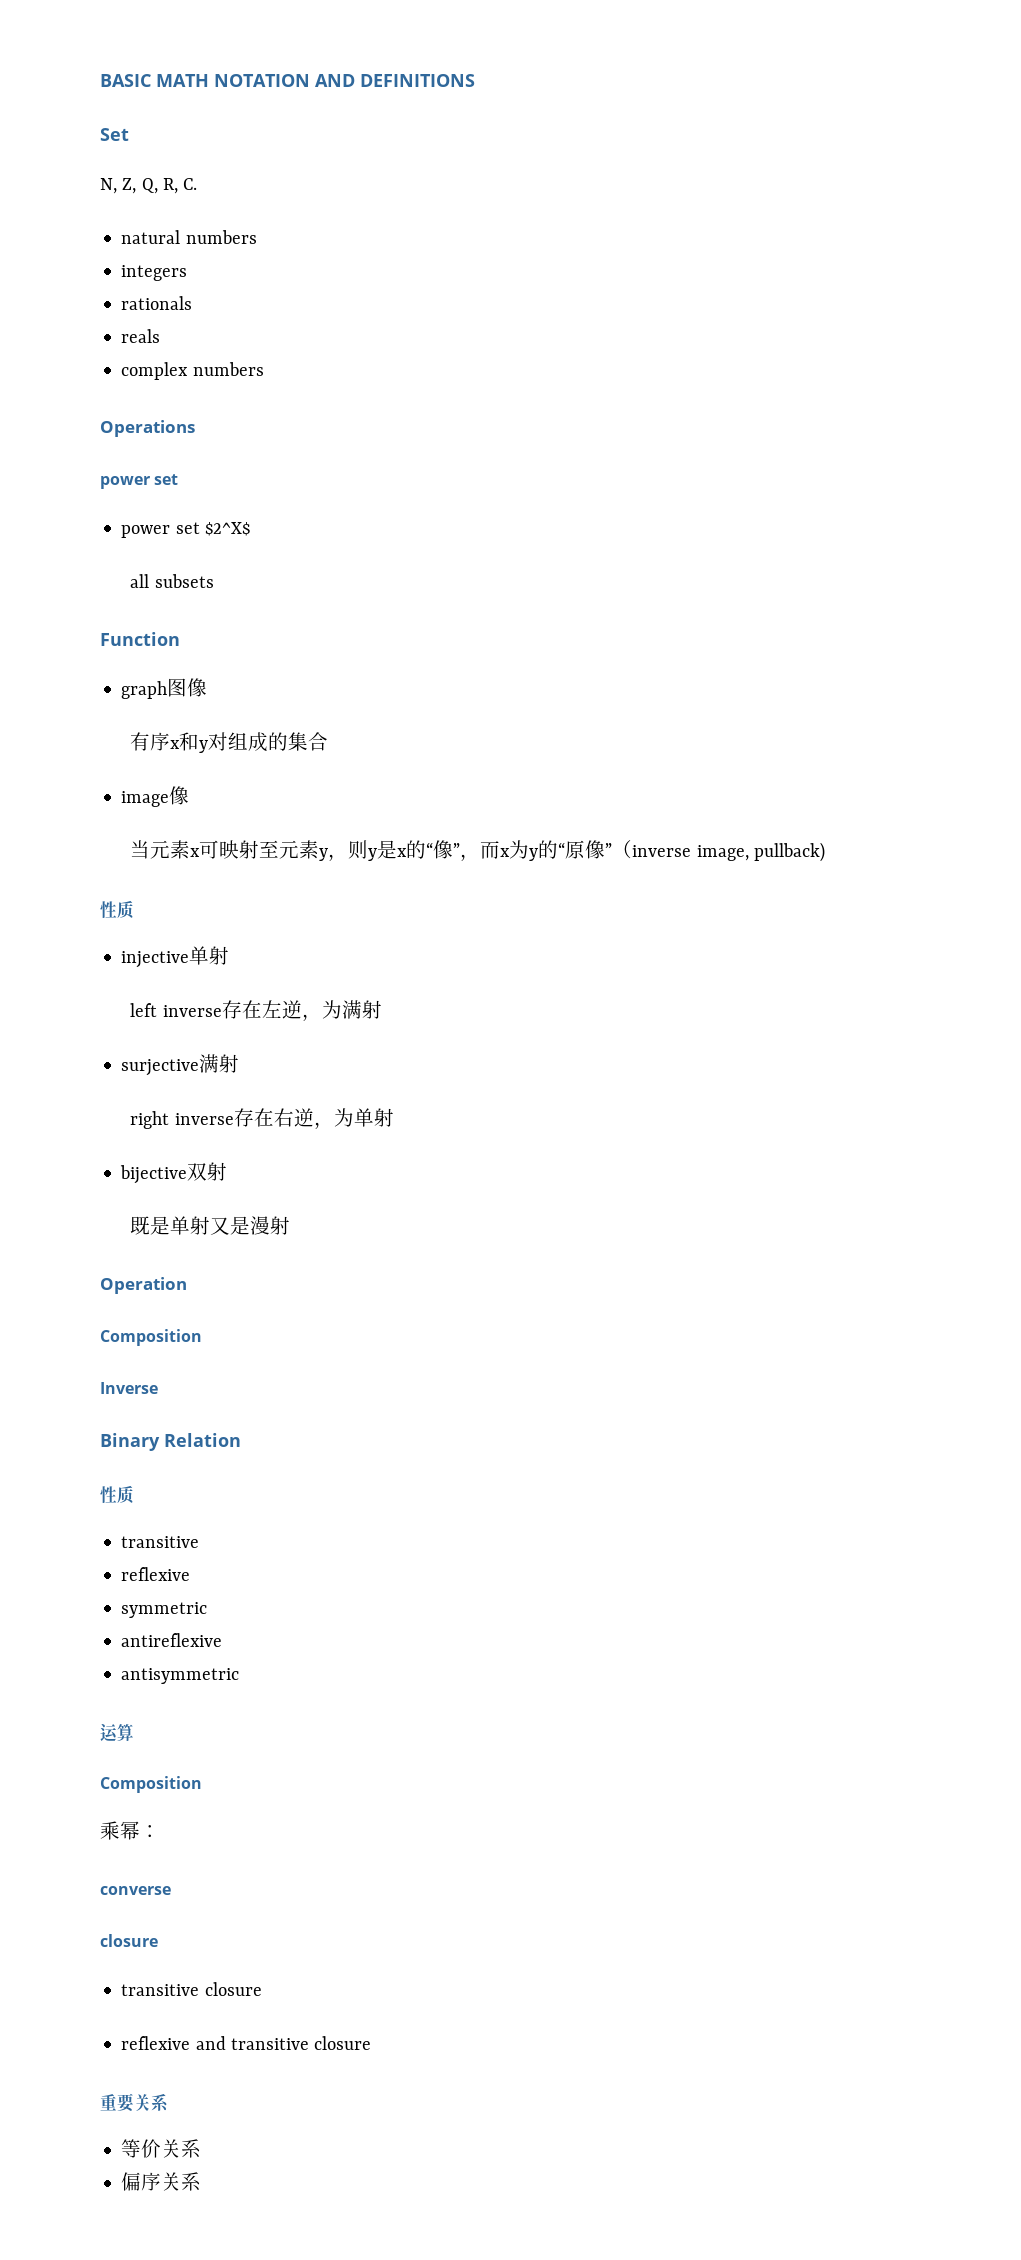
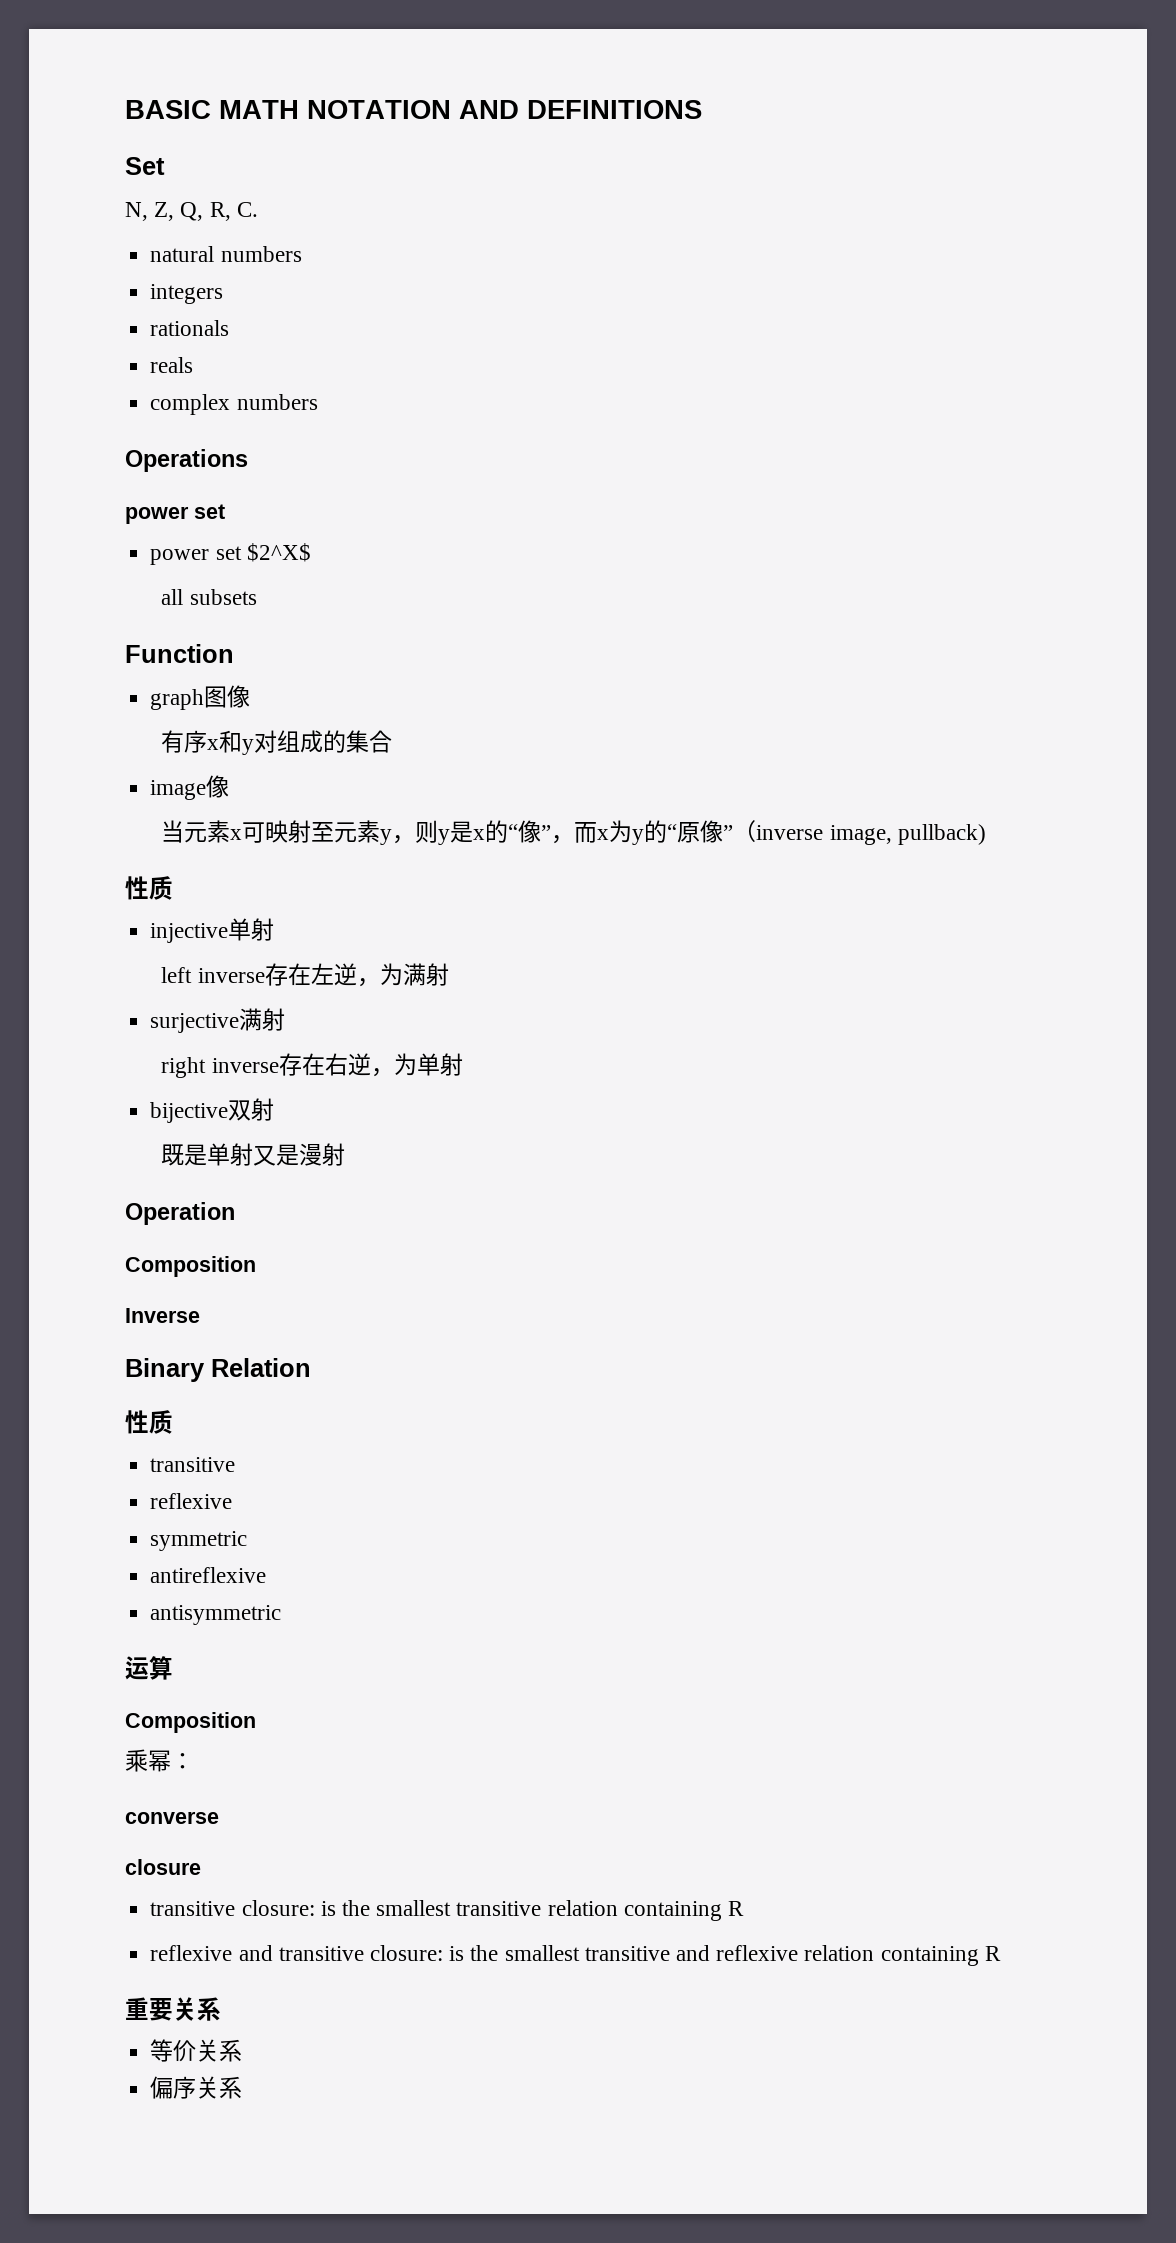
  converse
  closure
- transitive closure
- reflexive and transitive closure
+ transitive closure: is the smallest transitive relation containing R
+ reflexive and transitive closure: is the smallest transitive and reflexive relation containing R

